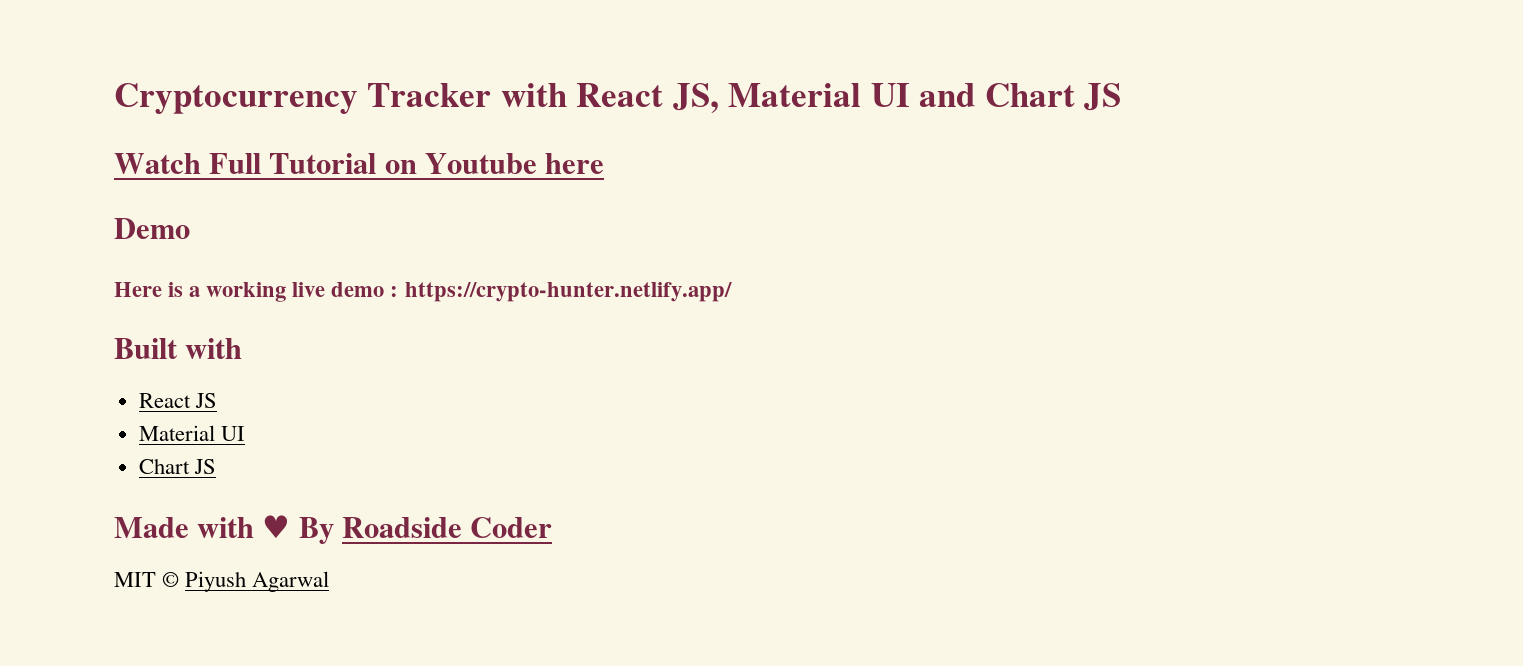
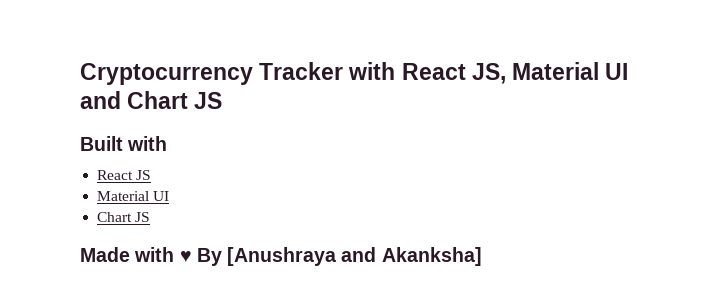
- Watch Full Tutorial on Youtube here
- Demo
- Here is a working live demo : https://crypto-hunter.netlify.app/
- Made with ♥ By Roadside Coder
- MIT © Piyush Agarwal
+ Made with ♥ By [Anushraya and Akanksha]

